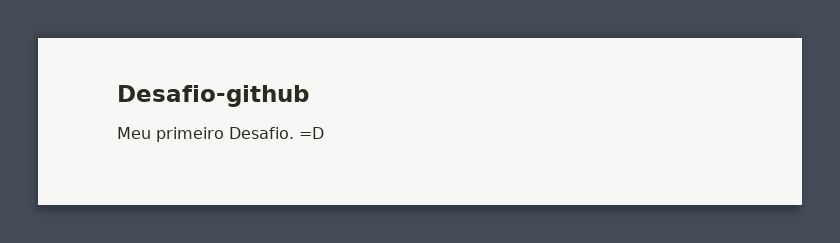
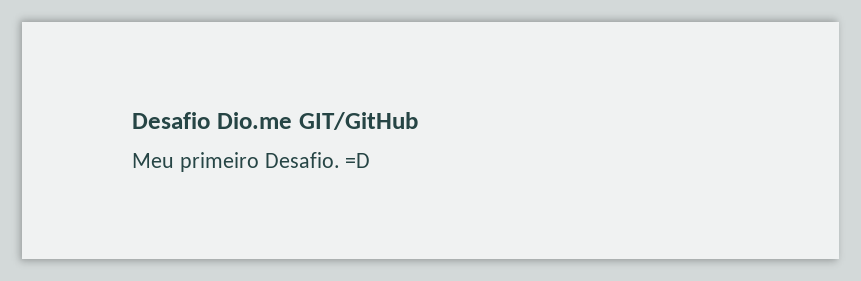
- Desafio-github
+ Desafio Dio.me GIT/GitHub

